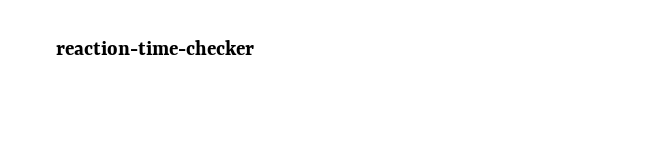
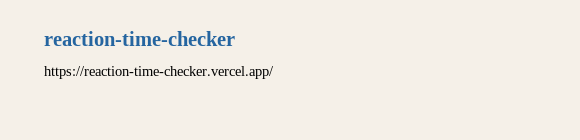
+ https://reaction-time-checker.vercel.app/

